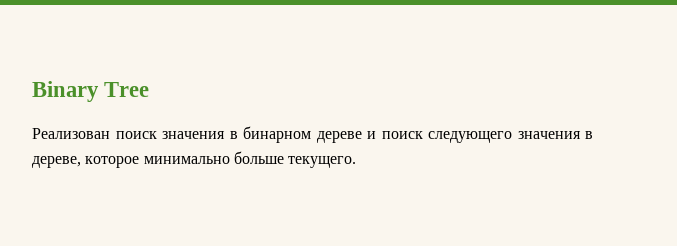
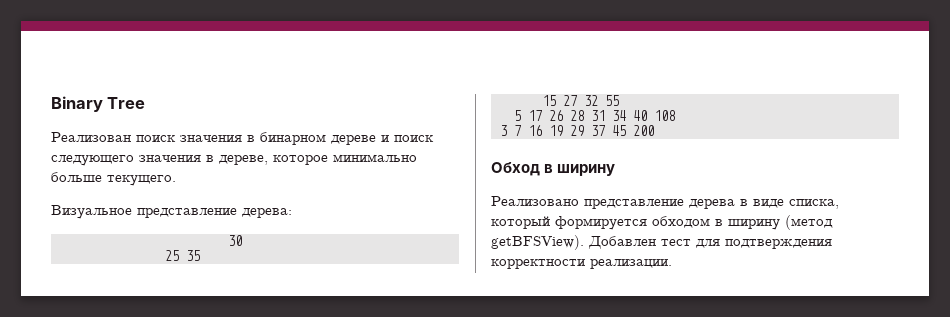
+ Визуальное представление дерева:
+ 30
+ 25 35
+ 15 27 32 55
+ 5 17 26 28 31 34 40 108
+ 3 7 16 19 29 37 45 200
+ Обход в ширину
+ Реализовано представление дерева в виде списка, который формируется обходом в ширину (метод getBFSView). Добавлен тест для подтверждения корректности реализации.

